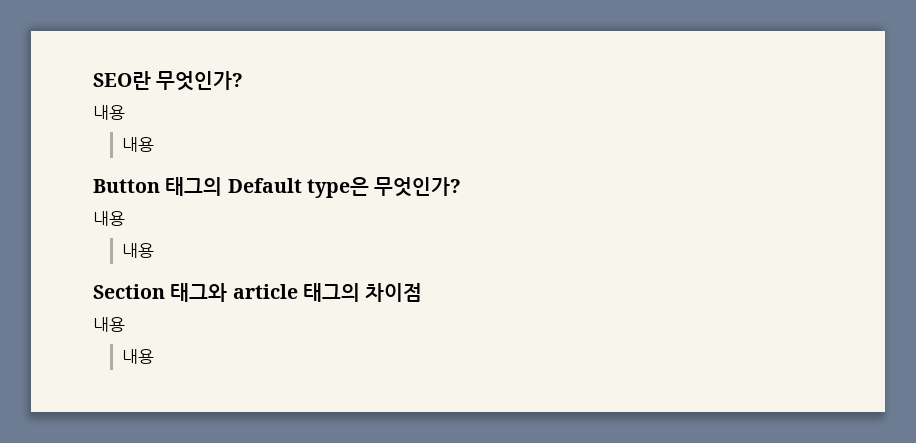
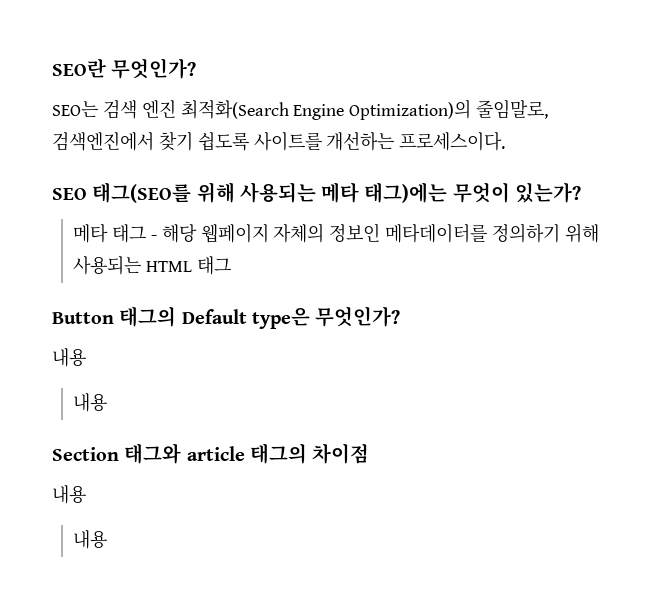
  SEO란 무엇인가?
- 내용
- 내용
+ SEO는 검색 엔진 최적화(Search Engine Optimization)의 줄임말로, 검색엔진에서 찾기 쉽도록 사이트를 개선하는 프로세스이다.
+ SEO 태그(SEO를 위해 사용되는 메타 태그)에는 무엇이 있는가?
+ 메타 태그 - 해당 웹페이지 자체의 정보인 메타데이터를 정의하기 위해 사용되는 HTML 태그

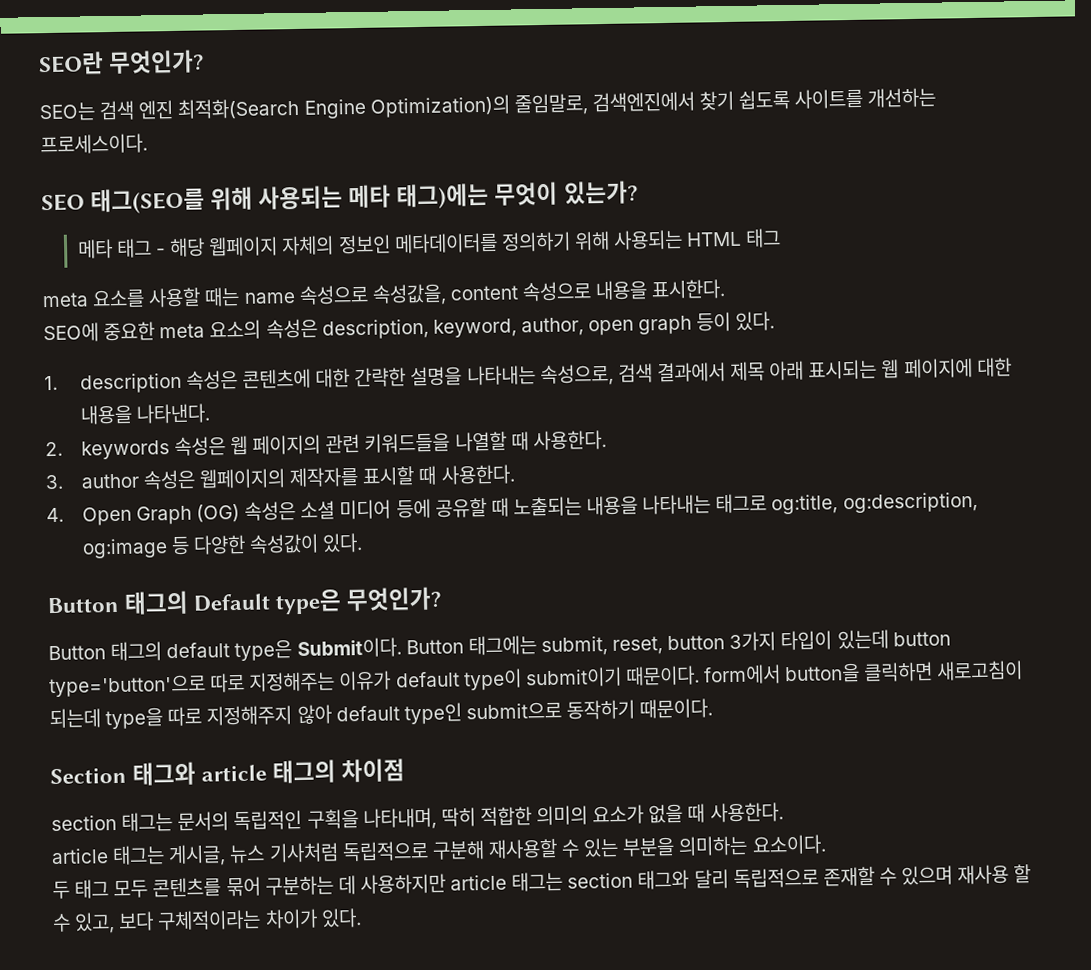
+ meta 요소를 사용할 때는 name 속성으로 속성값을, content 속성으로 내용을 표시한다.
+ SEO에 중요한 meta 요소의 속성은 description, keyword, author, open graph 등이 있다.
+ 1. description 속성은 콘텐츠에 대한 간략한 설명을 나타내는 속성으로, 검색 결과에서 제목 아래 표시되는 웹 페이지에 대한 내용을 나타낸다.
+ 2. keywords 속성은 웹 페이지의 관련 키워드들을 나열할 때 사용한다.
+ 3. author 속성은 웹페이지의 제작자를 표시할 때 사용한다.
+ 4. Open Graph (OG) 속성은 소셜 미디어 등에 공유할 때 노출되는 내용을 나타내는 태그로 og:title, og:description, og:image 등 다양한 속성값이 있다.
  Button 태그의 Default type은 무엇인가?
- 내용
- 내용
+ Button 태그의 default type은 Submit이다. Button 태그에는 submit, reset, button 3가지 타입이 있는데 button type='button'으로 따로 지정해주는 이유가 default type이 submit이기 때문이다. form에서 button을 클릭하면 새로고침이 되는데 type을 따로 지정해주지 않아 default type인 submit으로 동작하기 때문이다.
  Section 태그와 article 태그의 차이점
- 내용
- 내용
+ section 태그는 문서의 독립적인 구획을 나타내며, 딱히 적합한 의미의 요소가 없을 때 사용한다.
+ article 태그는 게시글, 뉴스 기사처럼 독립적으로 구분해 재사용할 수 있는 부분을 의미하는 요소이다.
+ 두 태그 모두 콘텐츠를 묶어 구분하는 데 사용하지만 article 태그는 section 태그와 달리 독립적으로 존재할 수 있으며 재사용 할 수 있고, 보다 구체적이라는 차이가 있다.

